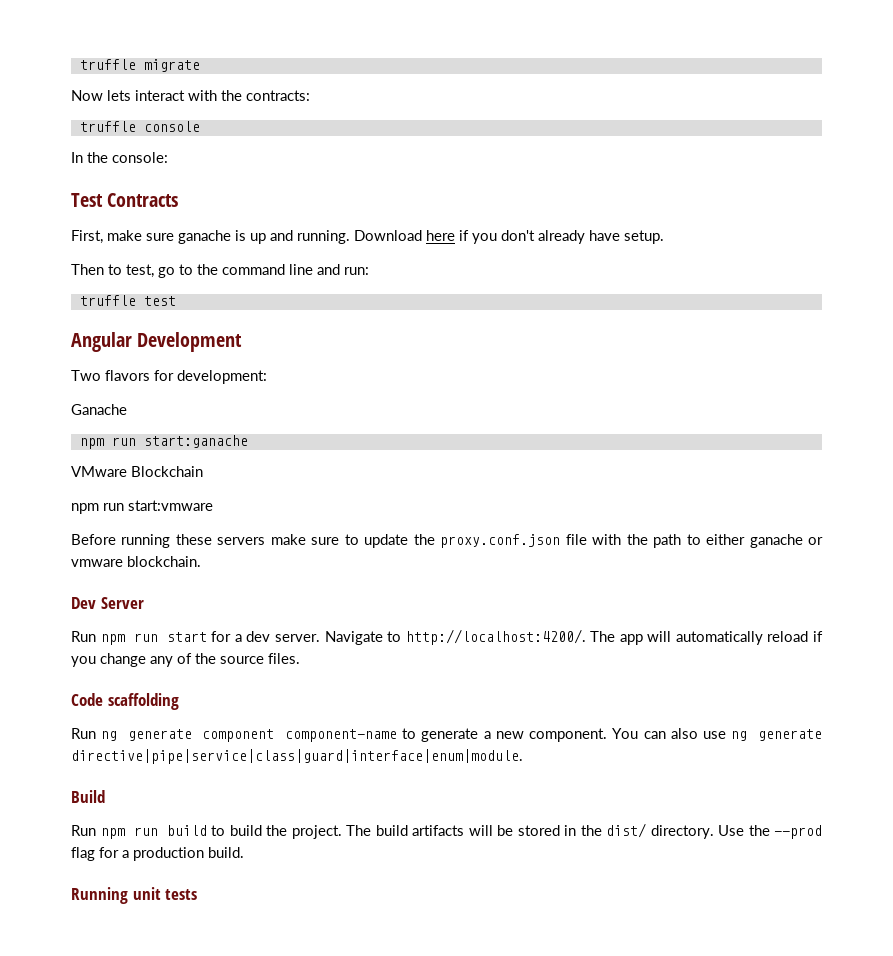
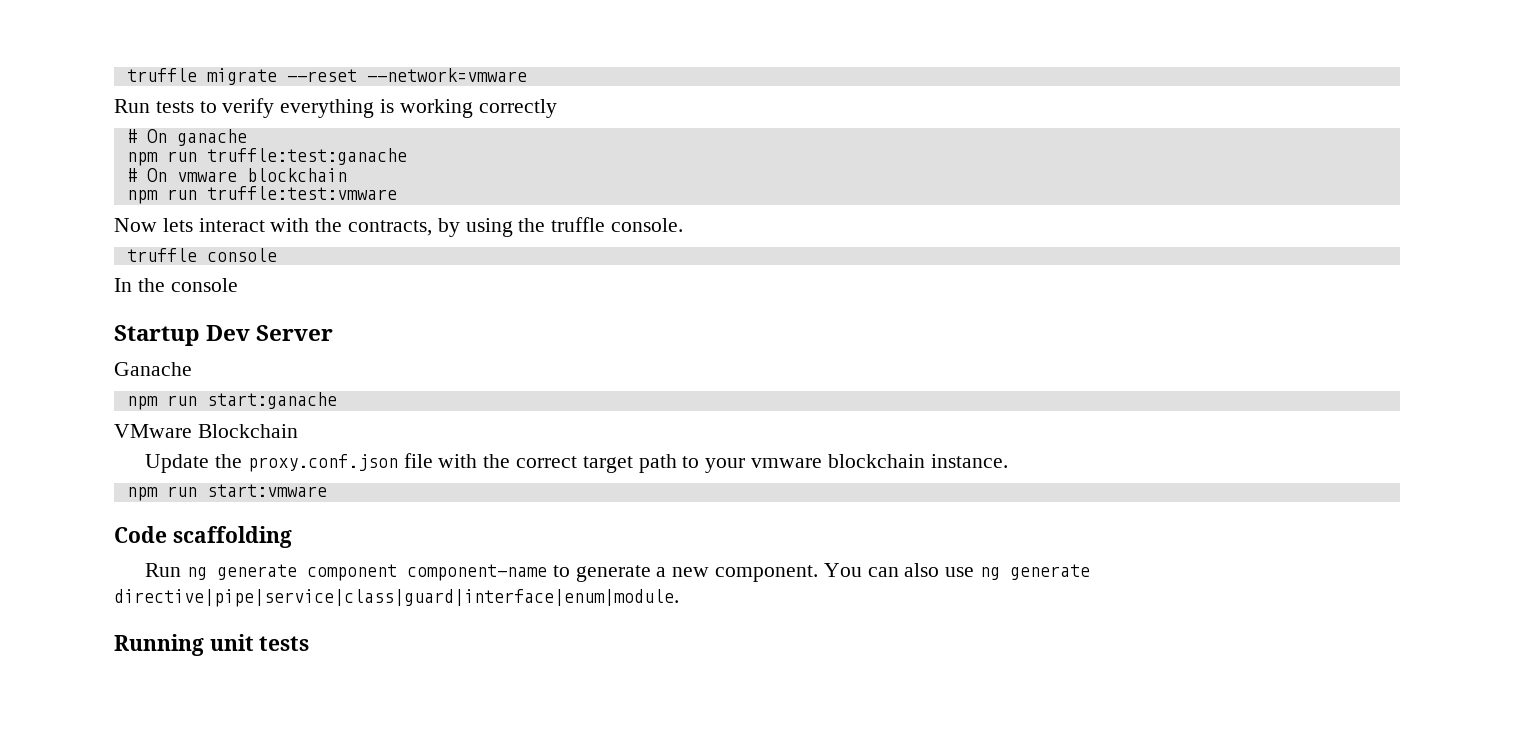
- truffle migrate
+ truffle migrate --reset --network=vmware
+ Run tests to verify everything is working correctly
+ # On ganache
+ npm run truffle:test:ganache
+ # On vmware blockchain
+ npm run truffle:test:vmware
- Now lets interact with the contracts:
+ Now lets interact with the contracts, by using the truffle console.
  truffle console
- In the console:
- Test Contracts
- First, make sure ganache is up and running. Download here if you don't already have setup.
- Then to test, go to the command line and run:
- truffle test
- Angular Development
- Two flavors for development:
+ In the console
+ Startup Dev Server
+ Update the proxy.conf.json file with the correct target path to your vmware blockchain instance.
  npm run start:vmware
- Before running these servers make sure to update the proxy.conf.json file with the path to either ganache or vmware blockchain.
- Dev Server
- Run npm run start for a dev server. Navigate to http://localhost:4200/. The app will automatically reload if you change any of the source files.
- Build
- Run npm run build to build the project. The build artifacts will be stored in the dist/ directory. Use the --prod flag for a production build.

